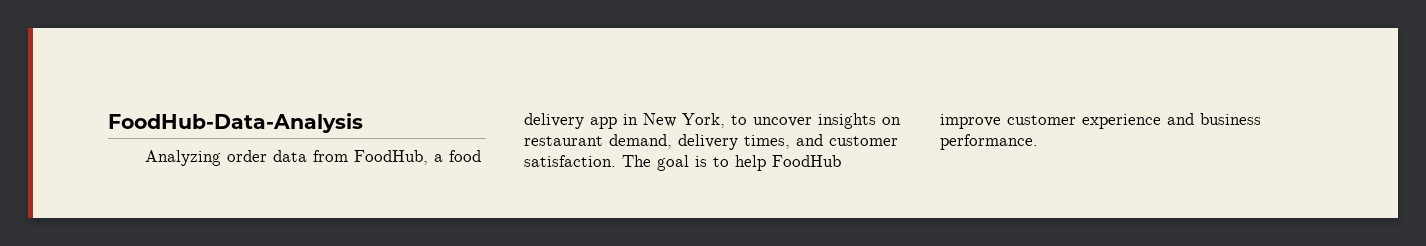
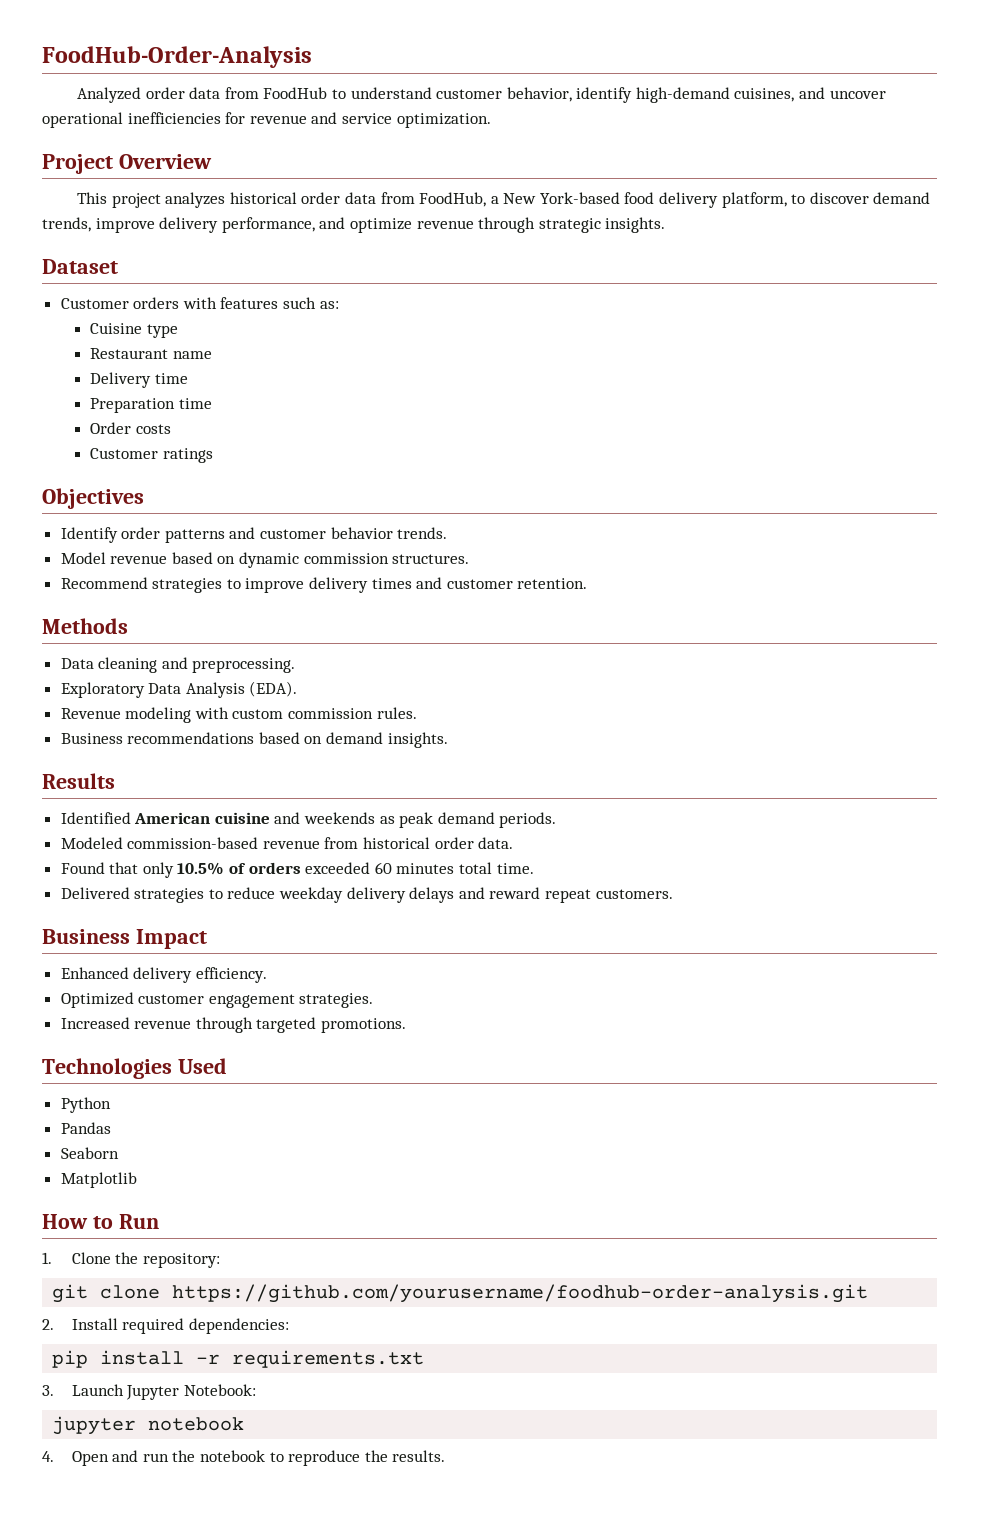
- FoodHub-Data-Analysis
- Analyzing order data from FoodHub, a food delivery app in New York, to uncover insights on restaurant demand, delivery times, and customer satisfaction. The goal is to help FoodHub improve customer experience and business performance.
+ FoodHub-Order-Analysis
+ Analyzed order data from FoodHub to understand customer behavior, identify high-demand cuisines, and uncover operational inefficiencies for revenue and service optimization.
+ Project Overview
+ This project analyzes historical order data from FoodHub, a New York-based food delivery platform, to discover demand trends, improve delivery performance, and optimize revenue through strategic insights.
+ Dataset
+ Customer orders with features such as:
+ Cuisine type
+ Restaurant name
+ Delivery time
+ Preparation time
+ Order costs
+ Customer ratings
+ Objectives
+ Identify order patterns and customer behavior trends.
+ Model revenue based on dynamic commission structures.
+ Recommend strategies to improve delivery times and customer retention.
+ Methods
+ Data cleaning and preprocessing.
+ Exploratory Data Analysis (EDA).
+ Revenue modeling with custom commission rules.
+ Business recommendations based on demand insights.
+ Results
+ Identified American cuisine and weekends as peak demand periods.
+ Modeled commission-based revenue from historical order data.
+ Found that only 10.5% of orders exceeded 60 minutes total time.
+ Delivered strategies to reduce weekday delivery delays and reward repeat customers.
+ Business Impact
+ Enhanced delivery efficiency.
+ Optimized customer engagement strategies.
+ Increased revenue through targeted promotions.
+ Technologies Used
+ Python
+ Pandas
+ Seaborn
+ Matplotlib
+ How to Run
+ 1. Clone the repository:
+ git clone https://github.com/yourusername/foodhub-order-analysis.git
+ 2. Install required dependencies:
+ pip install -r requirements.txt
+ 3. Launch Jupyter Notebook:
+ jupyter notebook
+ 4. Open and run the notebook to reproduce the results.

